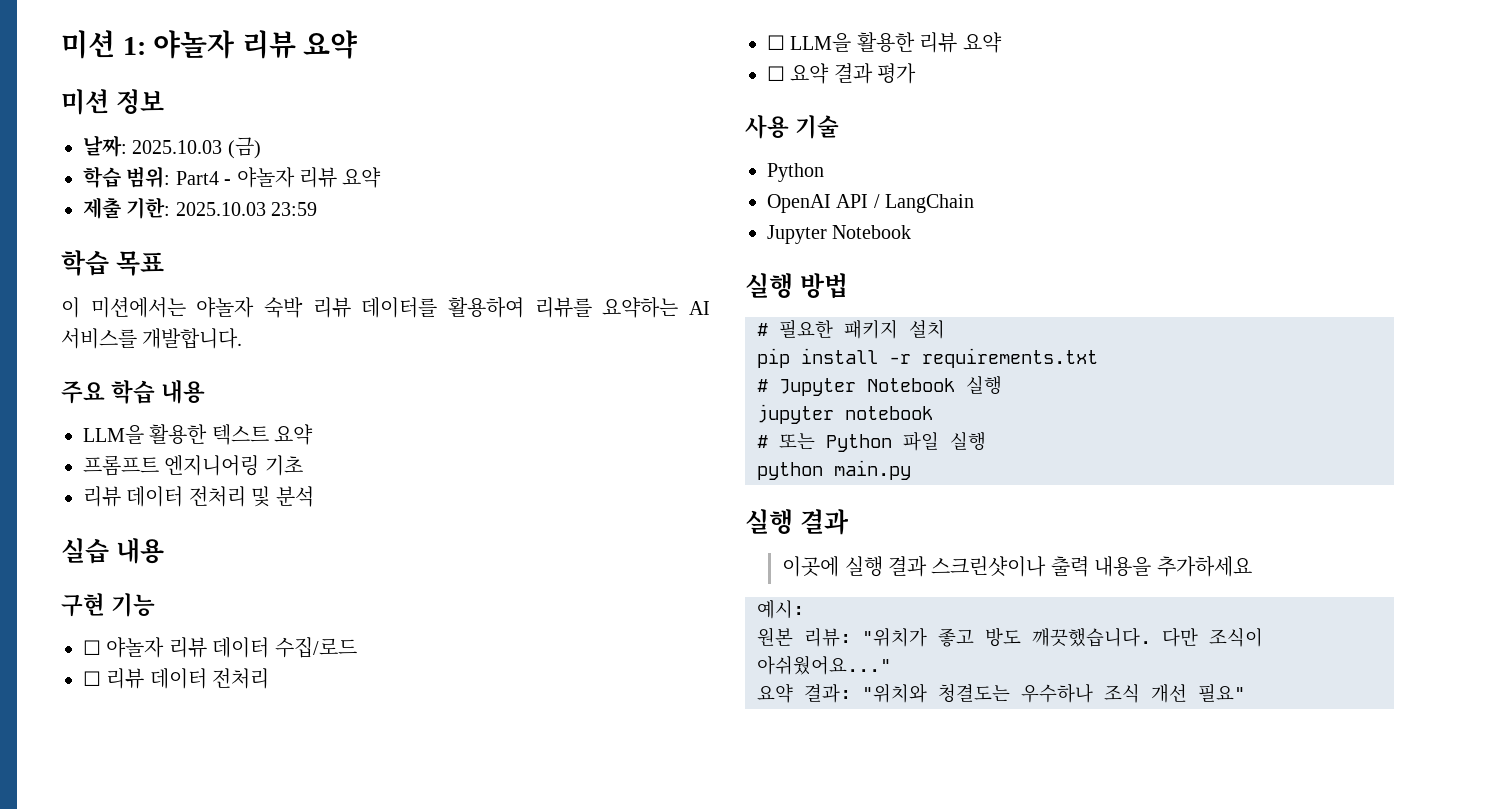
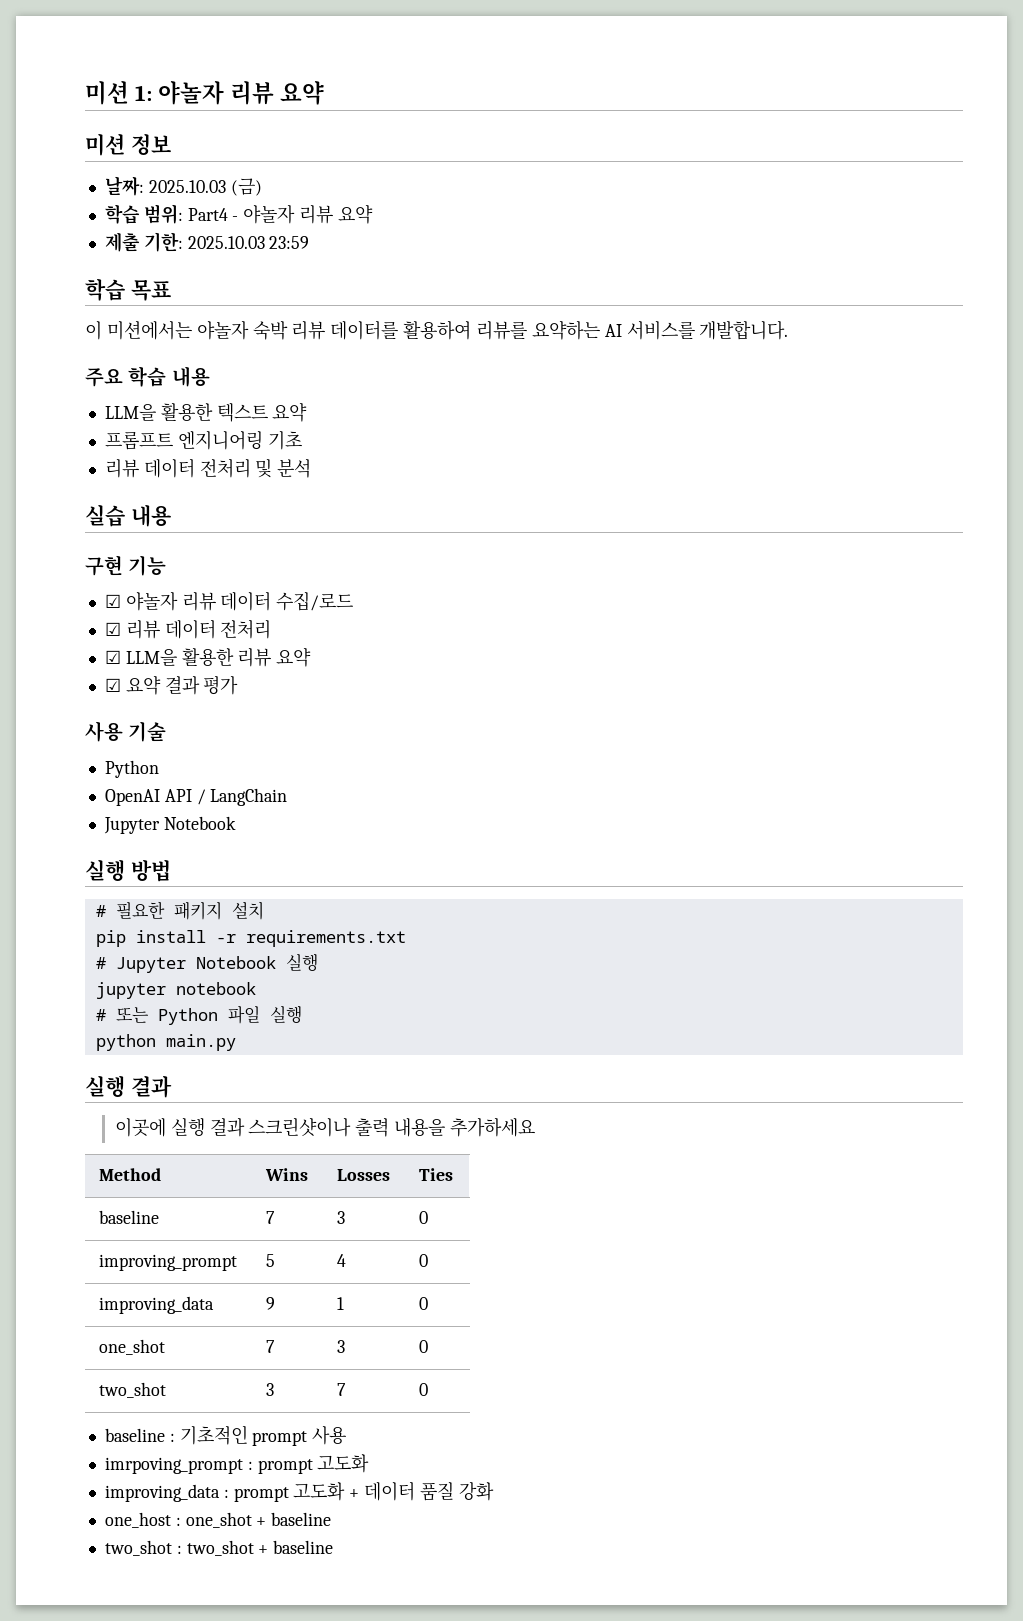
- ☐ 야놀자 리뷰 데이터 수집/로드
+ ☑ 야놀자 리뷰 데이터 수집/로드
- ☐ 리뷰 데이터 전처리
+ ☑ 리뷰 데이터 전처리
- ☐ LLM을 활용한 리뷰 요약
+ ☑ LLM을 활용한 리뷰 요약
- ☐ 요약 결과 평가
+ ☑ 요약 결과 평가
- 예시:
- 원본 리뷰: "위치가 좋고 방도 깨끗했습니다. 다만 조식이 아쉬웠어요..."
- 요약 결과: "위치와 청결도는 우수하나 조식 개선 필요"
+ Method | Wins | Losses | Ties
+ baseline | 7 | 3 | 0
+ improving_prompt | 5 | 4 | 0
+ improving_data | 9 | 1 | 0
+ one_shot | 7 | 3 | 0
+ two_shot | 3 | 7 | 0
+ baseline : 기초적인 prompt 사용
+ imrpoving_prompt : prompt 고도화
+ improving_data : prompt 고도화 + 데이터 품질 강화
+ one_host : one_shot + baseline
+ two_shot : two_shot + baseline

